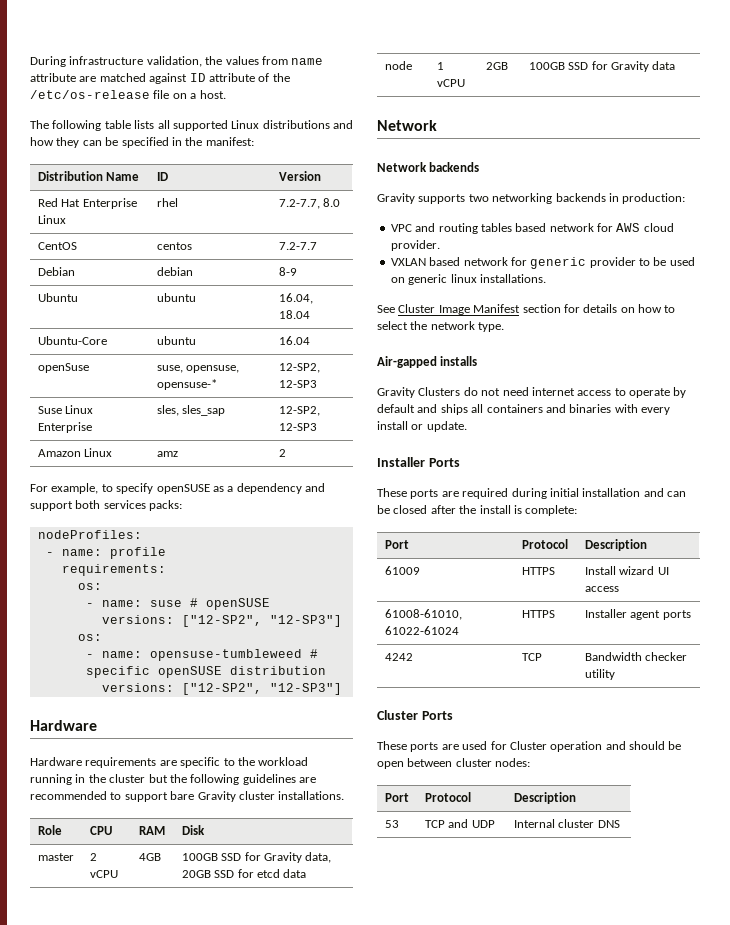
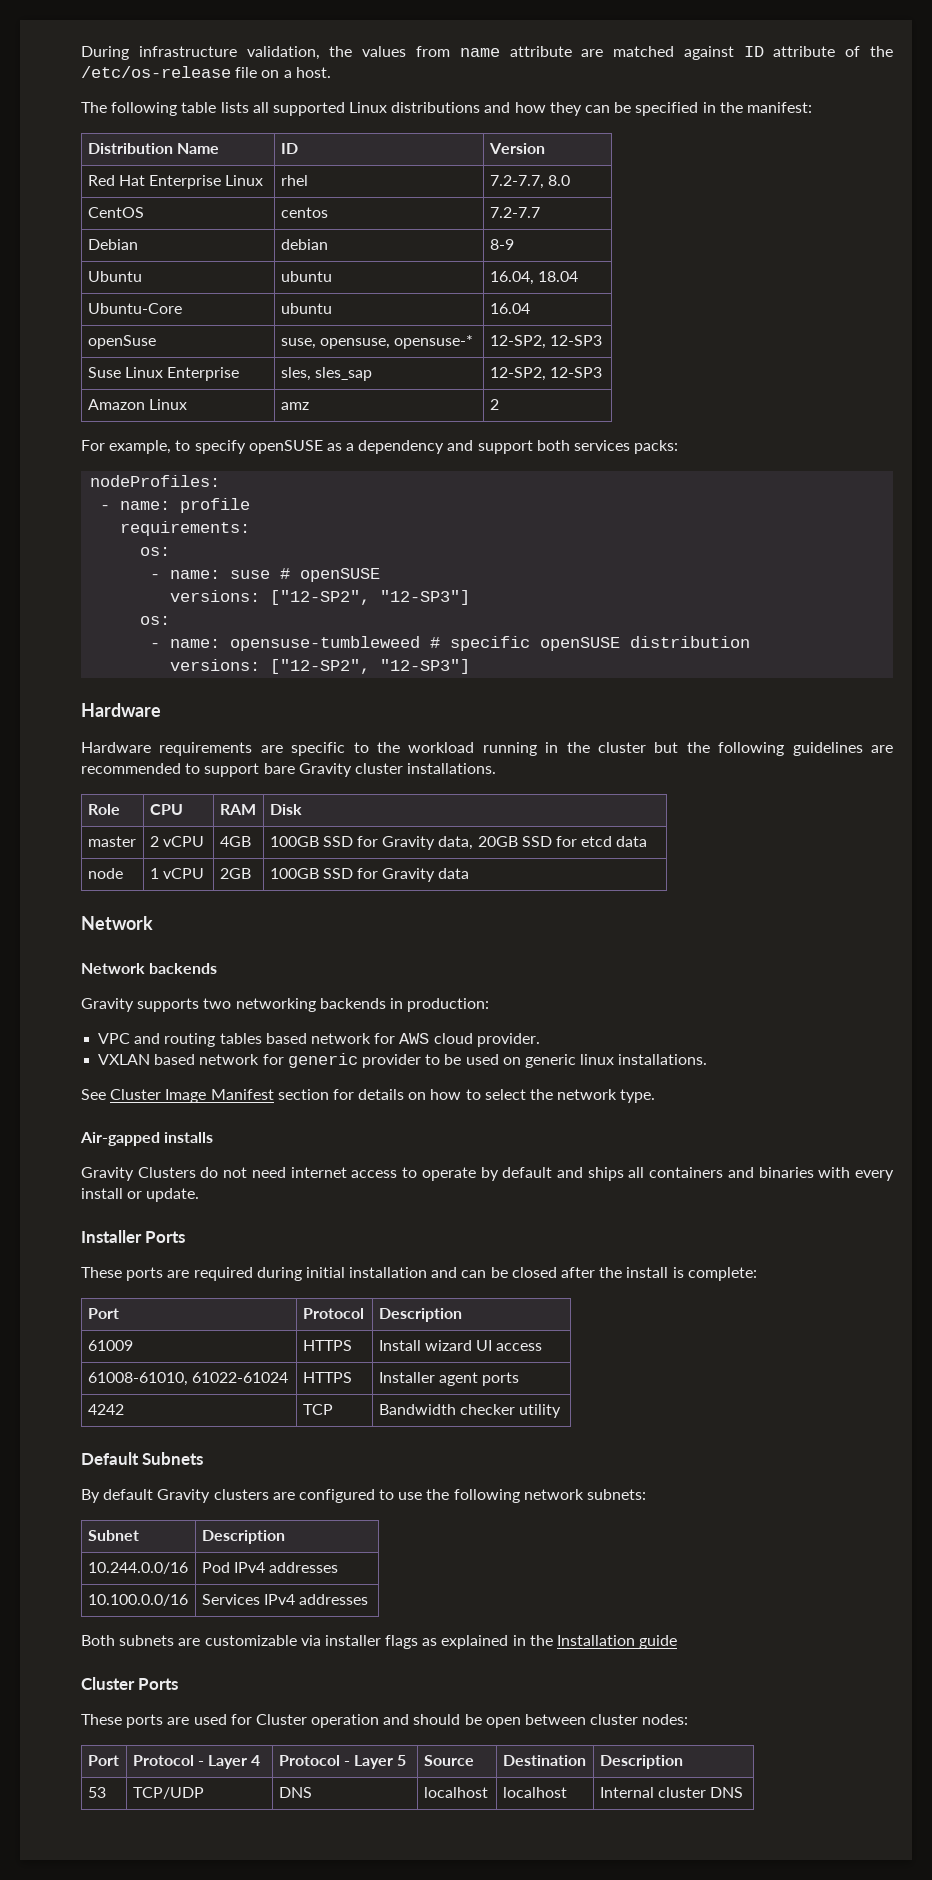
+ Default Subnets
+ By default Gravity clusters are configured to use the following network subnets:
+ Subnet | Description
+ 10.244.0.0/16 | Pod IPv4 addresses
+ 10.100.0.0/16 | Services IPv4 addresses
+ Both subnets are customizable via installer flags as explained in the Installation guide
  These ports are used for Cluster operation and should be open between cluster nodes:
- Port | Protocol | Description
- 53 | TCP and UDP | Internal cluster DNS
+ Port | Protocol - Layer 4 | Protocol - Layer 5 | Source | Destination | Description
+ 53 | TCP/UDP | DNS | localhost | localhost | Internal cluster DNS

